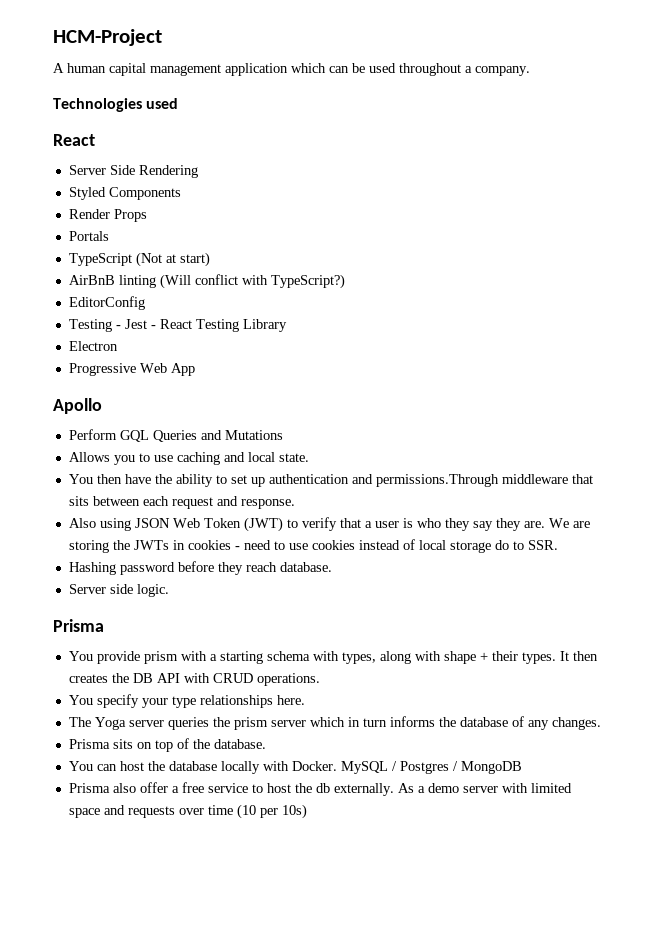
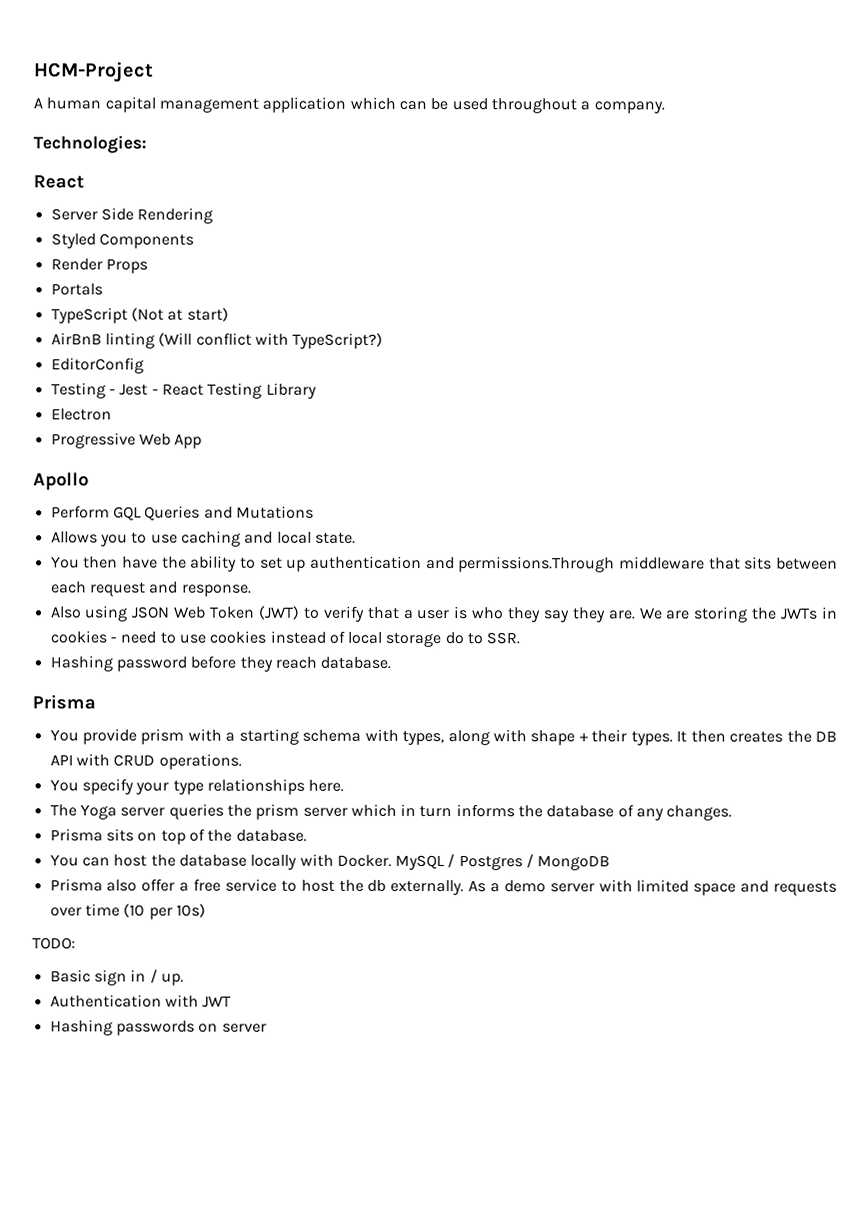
- Technologies used
+ Technologies:
- Server side logic.
+ TODO:
+ Basic sign in / up.
+ Authentication with JWT
+ Hashing passwords on server

